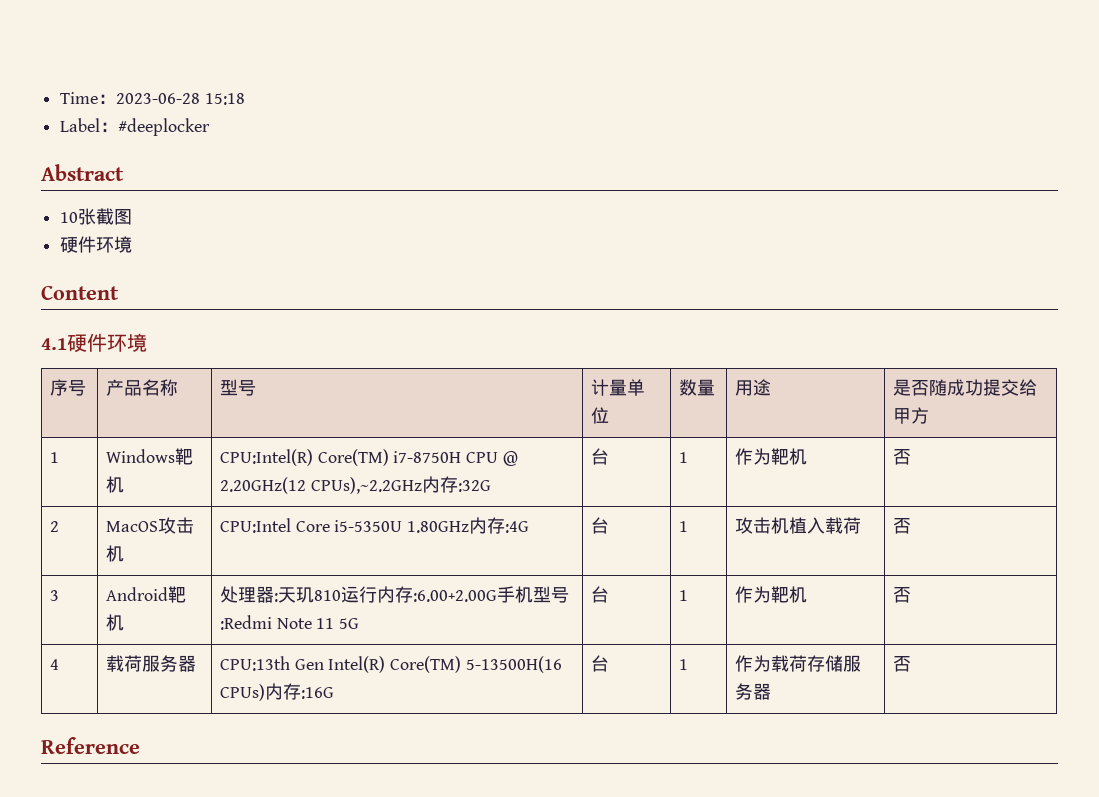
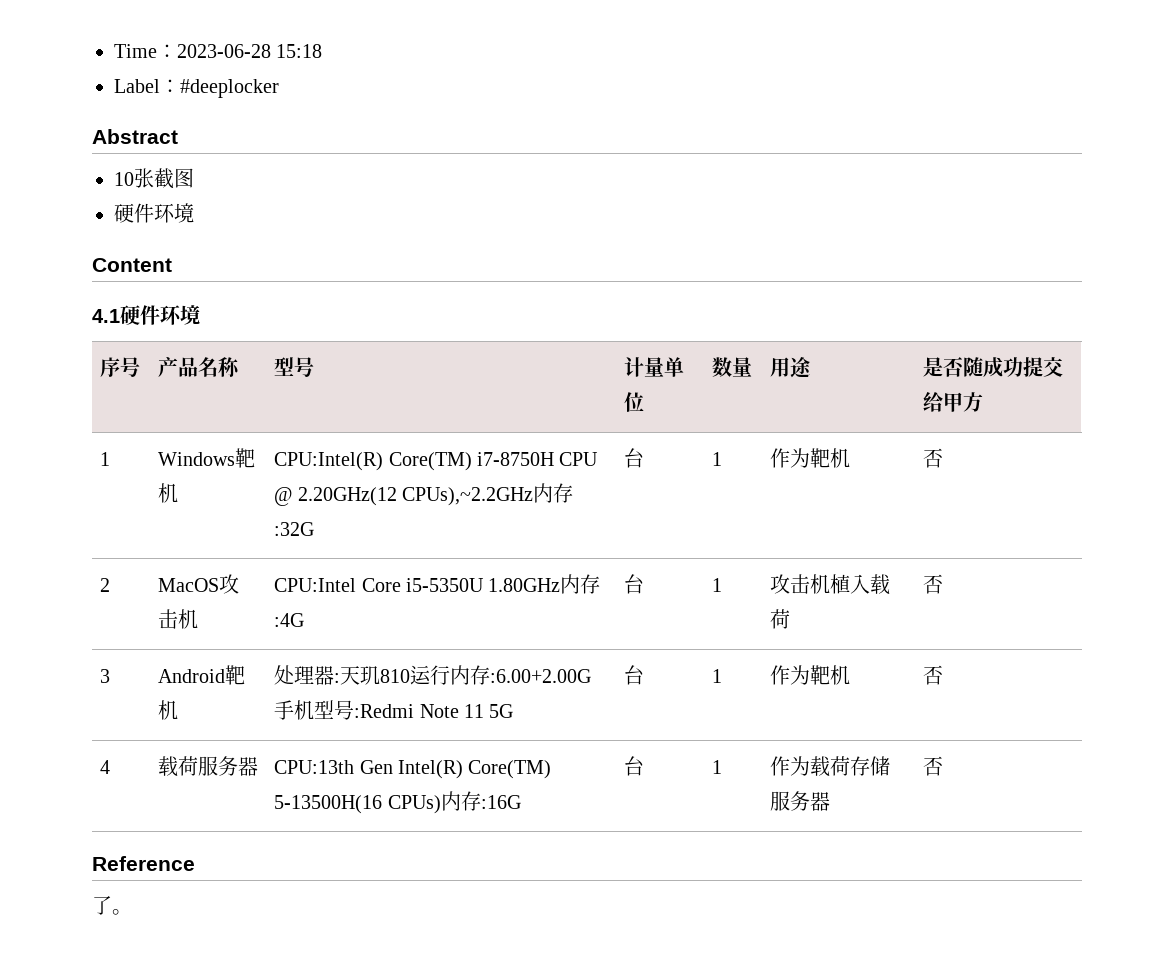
+ 了。

